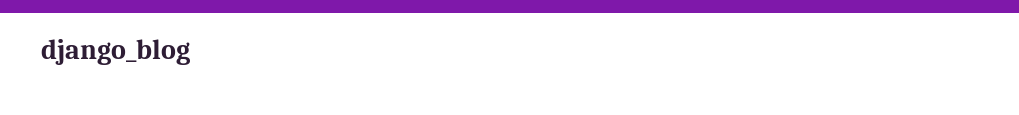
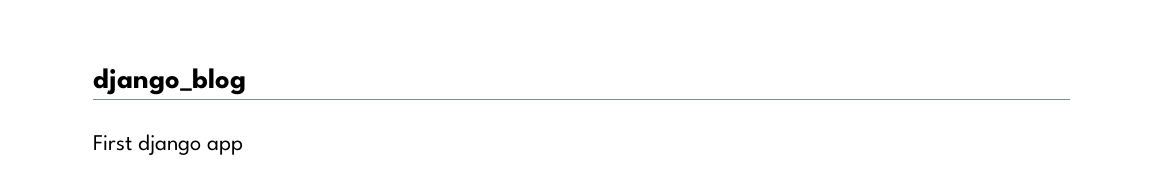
+ First django app

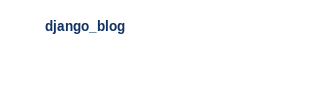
- First django app

